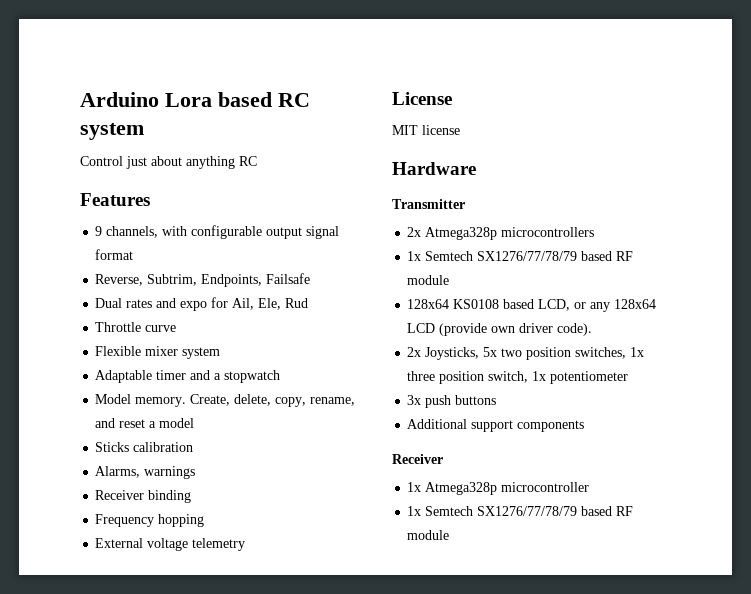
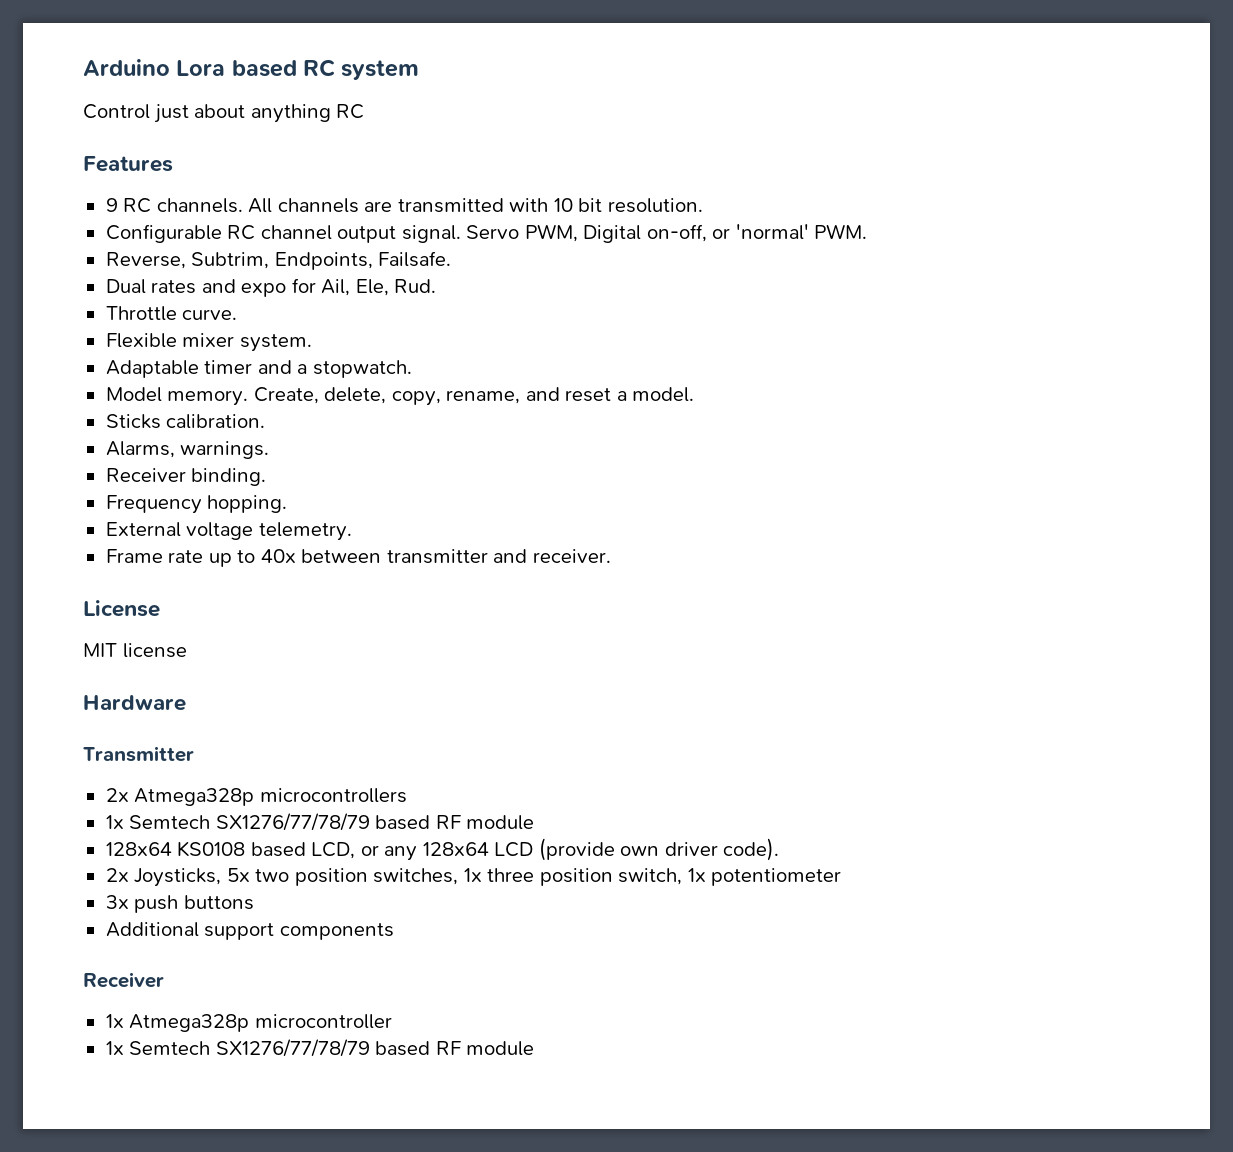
- 9 channels, with configurable output signal format
+ 9 RC channels. All channels are transmitted with 10 bit resolution.
+ Configurable RC channel output signal. Servo PWM, Digital on-off, or 'normal' PWM.
- Reverse, Subtrim, Endpoints, Failsafe
+ Reverse, Subtrim, Endpoints, Failsafe.
- Dual rates and expo for Ail, Ele, Rud
+ Dual rates and expo for Ail, Ele, Rud.
- Throttle curve
+ Throttle curve.
- Flexible mixer system
+ Flexible mixer system.
- Adaptable timer and a stopwatch
+ Adaptable timer and a stopwatch.
- Create, delete, copy, rename, and reset a model
+ Create, delete, copy, rename, and reset a model.
- Sticks calibration
+ Sticks calibration.
- Alarms, warnings
- Receiver binding
+ Alarms, warnings.
+ Receiver binding.
- Frequency hopping
+ Frequency hopping.
- External voltage telemetry
+ External voltage telemetry.
+ Frame rate up to 40x between transmitter and receiver.

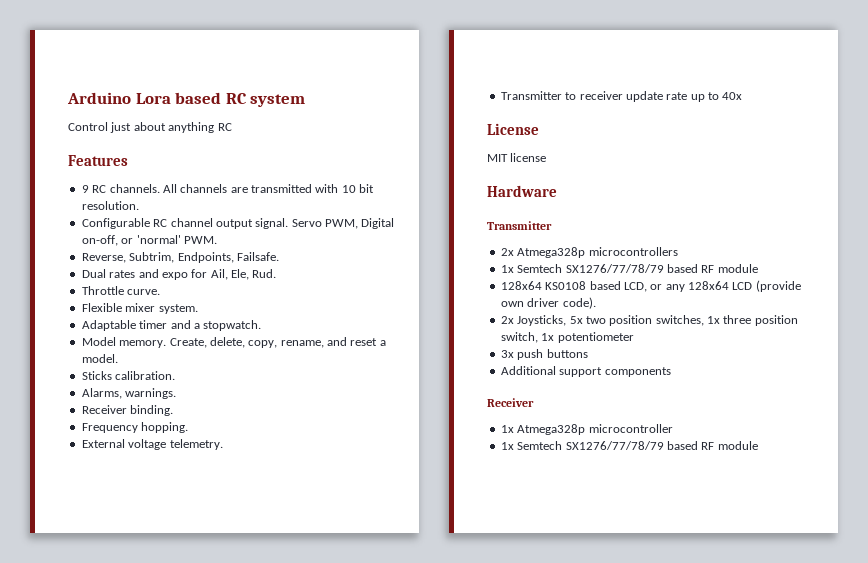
- Frame rate up to 40x between transmitter and receiver.
+ Transmitter to receiver update rate up to 40x

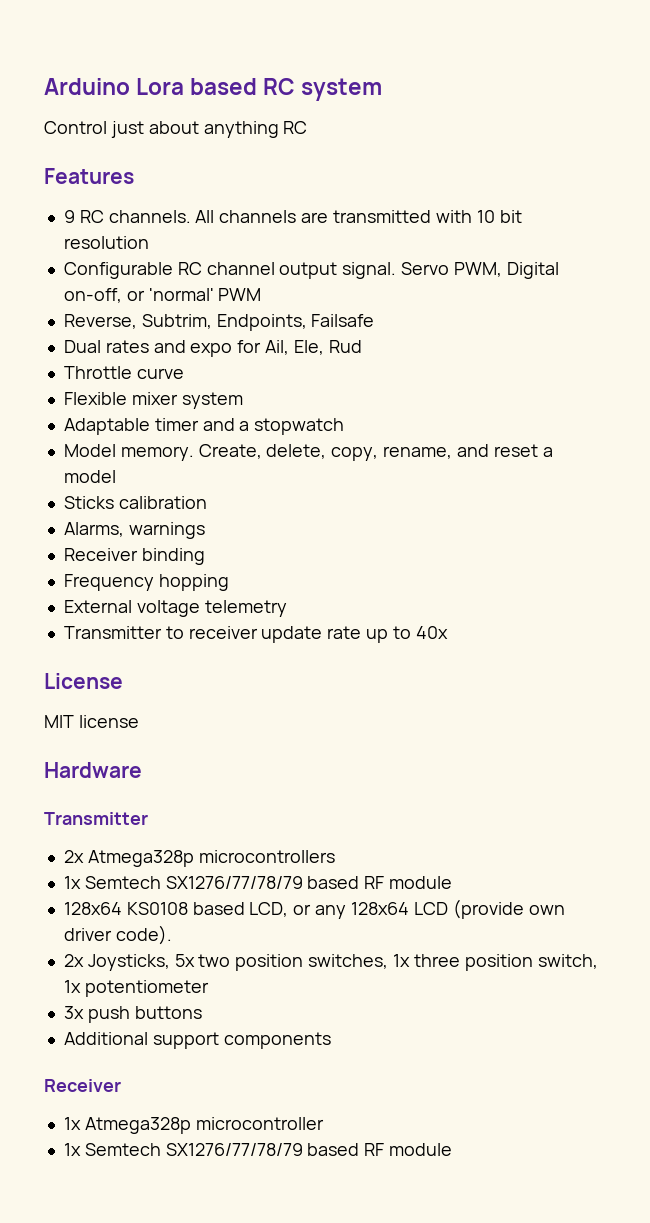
- All channels are transmitted with 10 bit resolution.
+ All channels are transmitted with 10 bit resolution
- Servo PWM, Digital on-off, or 'normal' PWM.
+ Servo PWM, Digital on-off, or 'normal' PWM
- Reverse, Subtrim, Endpoints, Failsafe.
+ Reverse, Subtrim, Endpoints, Failsafe
- Dual rates and expo for Ail, Ele, Rud.
+ Dual rates and expo for Ail, Ele, Rud
- Throttle curve.
+ Throttle curve
- Flexible mixer system.
+ Flexible mixer system
- Adaptable timer and a stopwatch.
+ Adaptable timer and a stopwatch
- Create, delete, copy, rename, and reset a model.
+ Create, delete, copy, rename, and reset a model
- Sticks calibration.
+ Sticks calibration
- Alarms, warnings.
- Receiver binding.
+ Alarms, warnings
+ Receiver binding
- Frequency hopping.
+ Frequency hopping
- External voltage telemetry.
+ External voltage telemetry

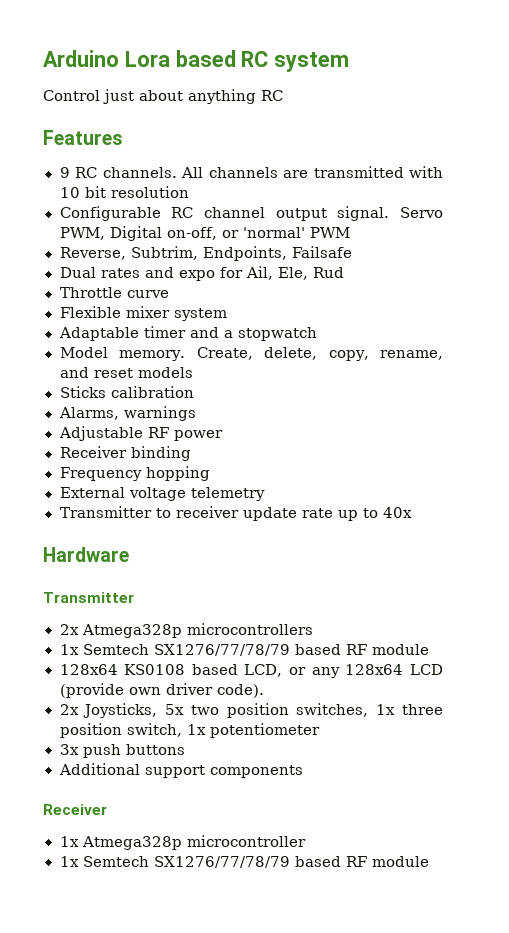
- Create, delete, copy, rename, and reset a model
+ Create, delete, copy, rename, and reset models
+ Adjustable RF power
- License
- MIT license

